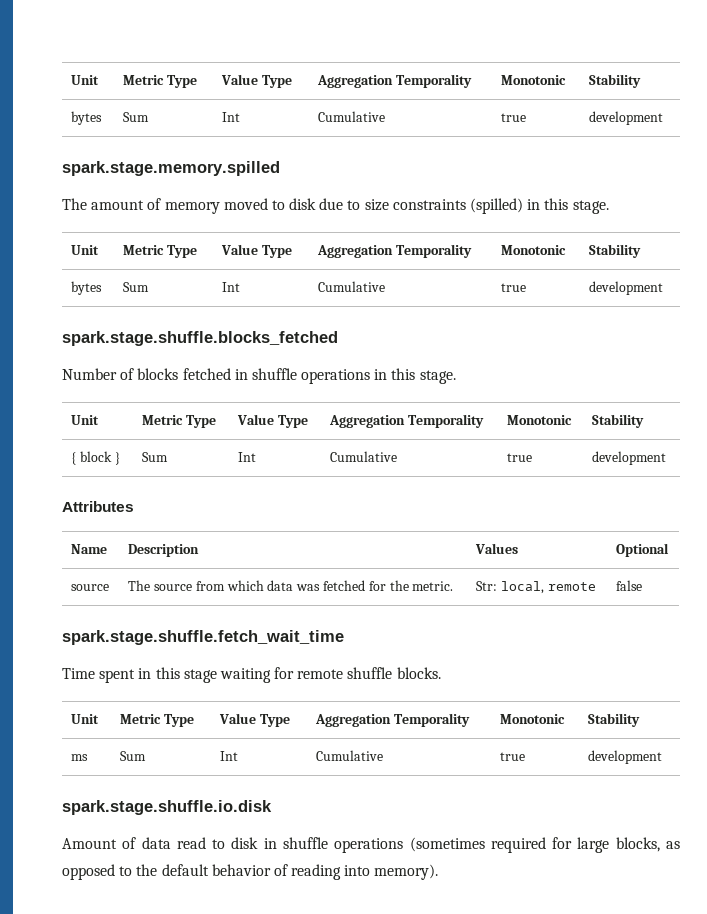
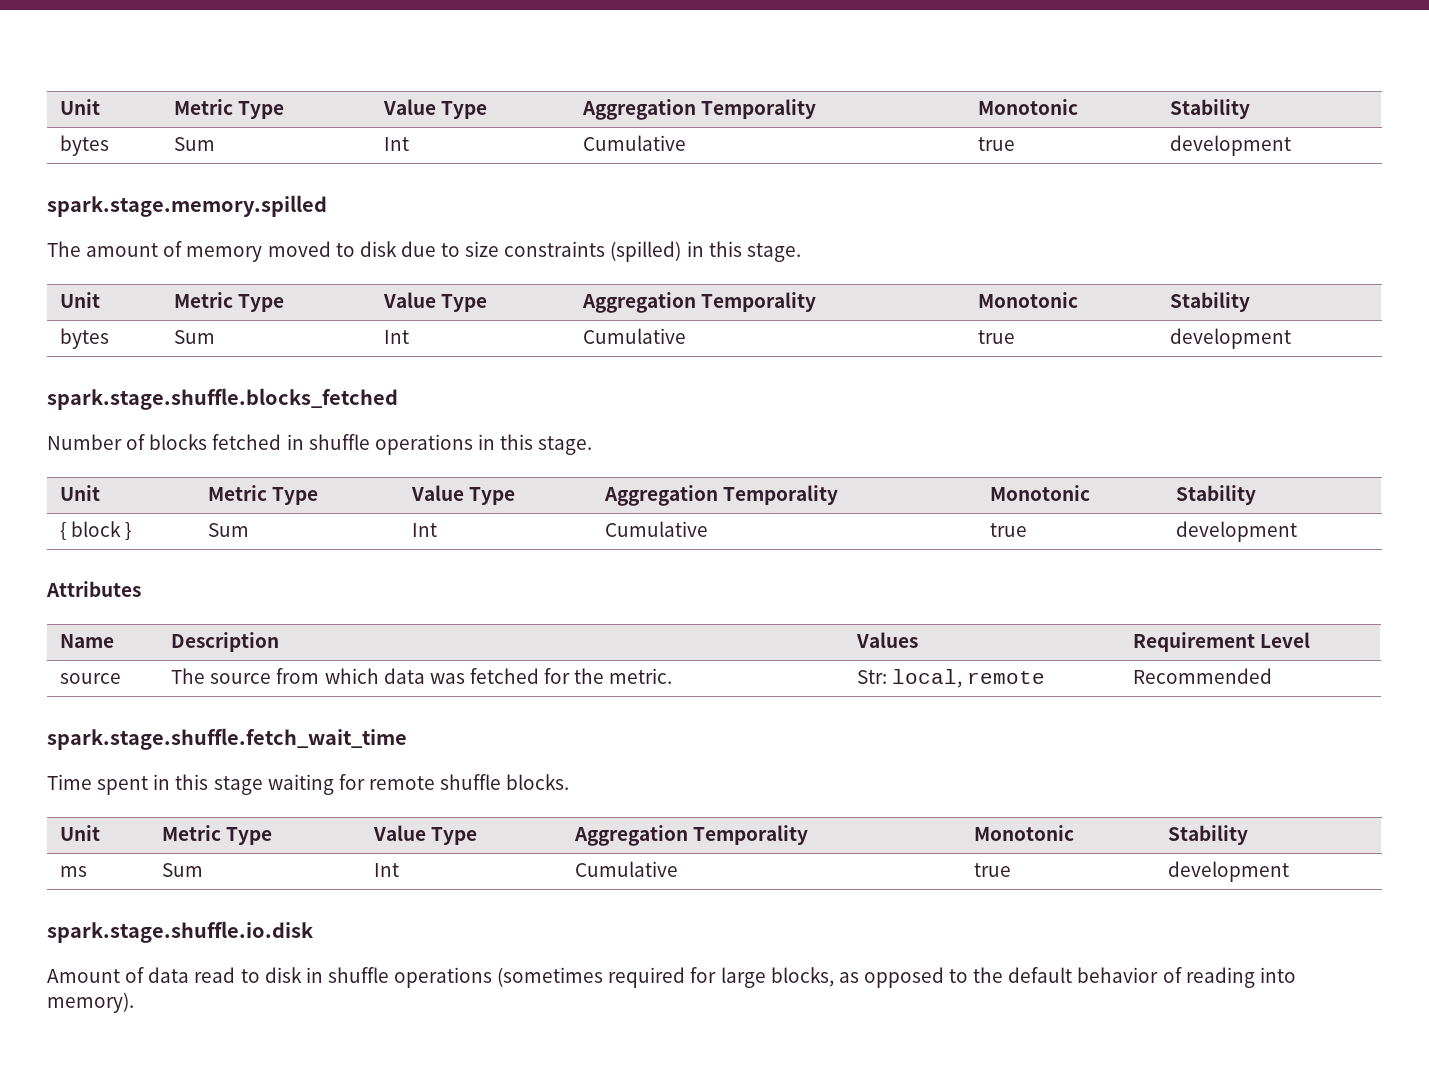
- Name | Description | Values | Optional
+ Name | Description | Values | Requirement Level
- source | The source from which data was fetched for the metric. | Str: local, remote | false
+ source | The source from which data was fetched for the metric. | Str: local, remote | Recommended

